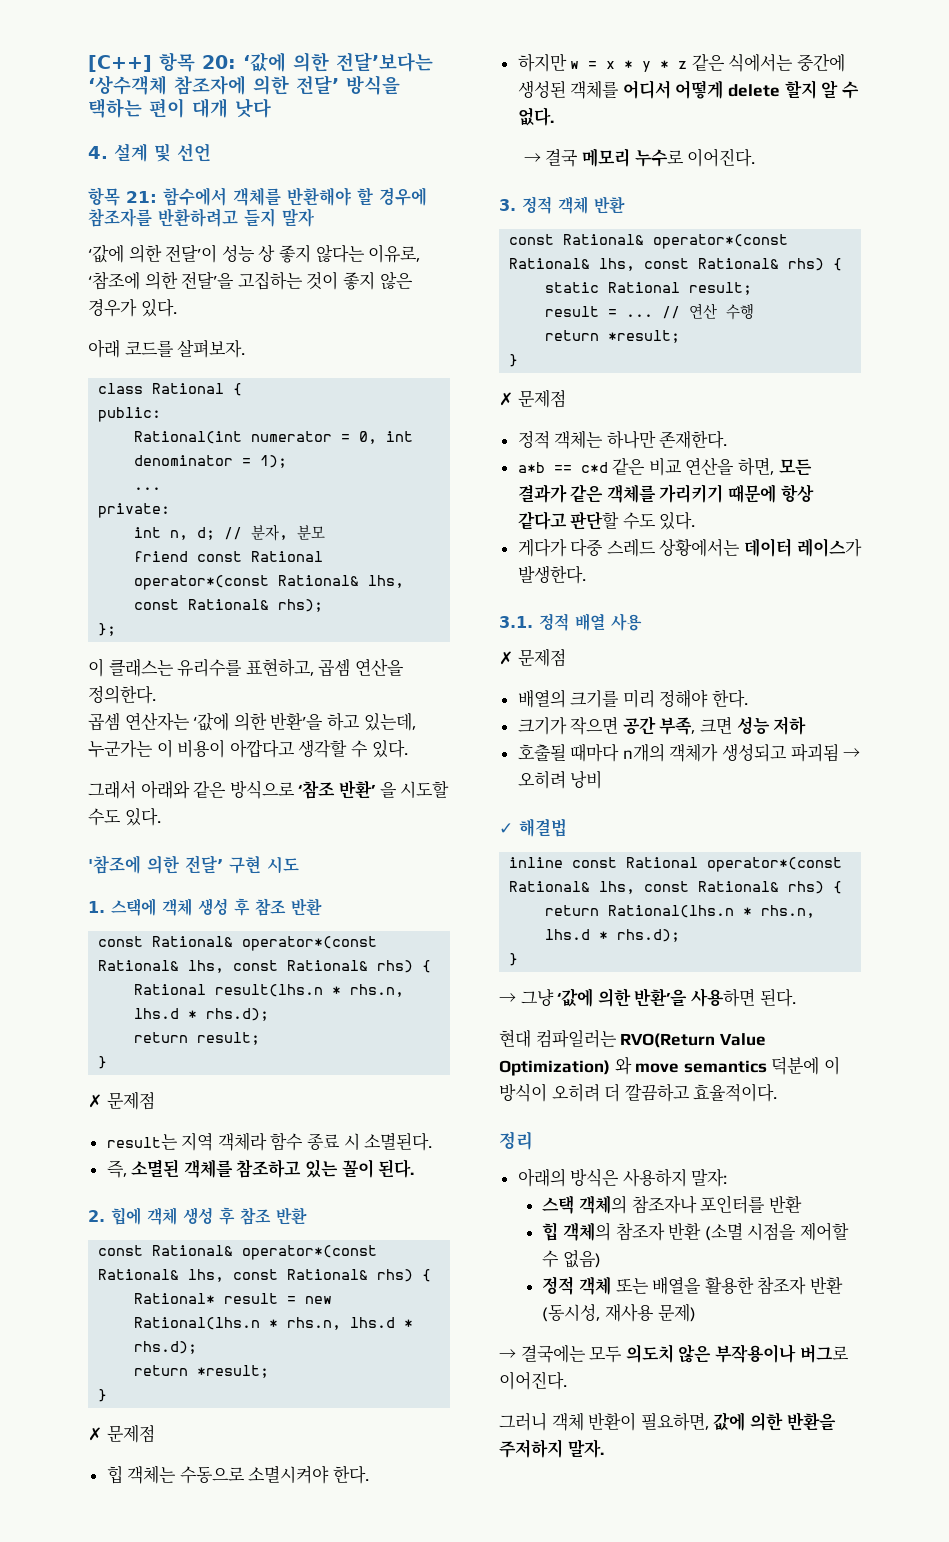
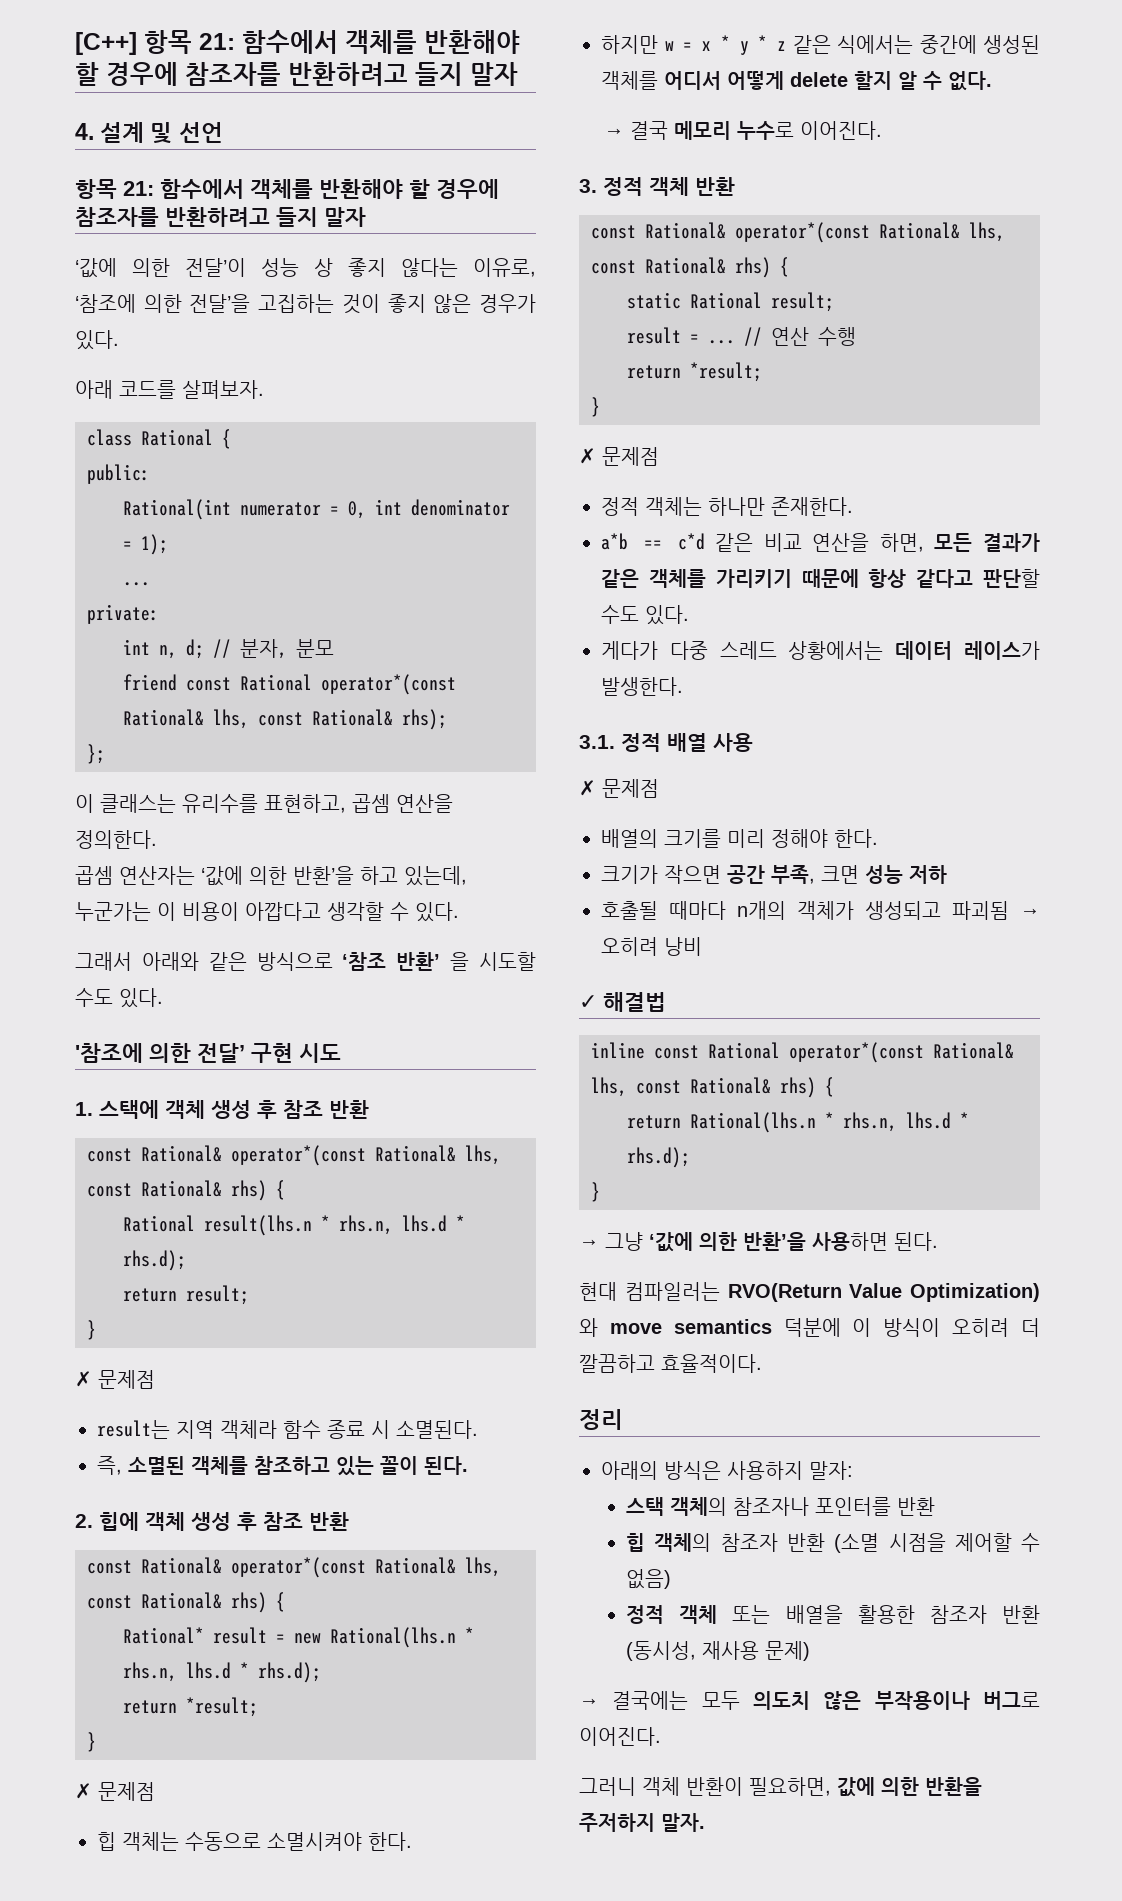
- [C++] 항목 20: ‘값에 의한 전달’보다는 ‘상수객체 참조자에 의한 전달’ 방식을 택하는 편이 대개 낫다
+ [C++] 항목 21: 함수에서 객체를 반환해야 할 경우에 참조자를 반환하려고 들지 말자

